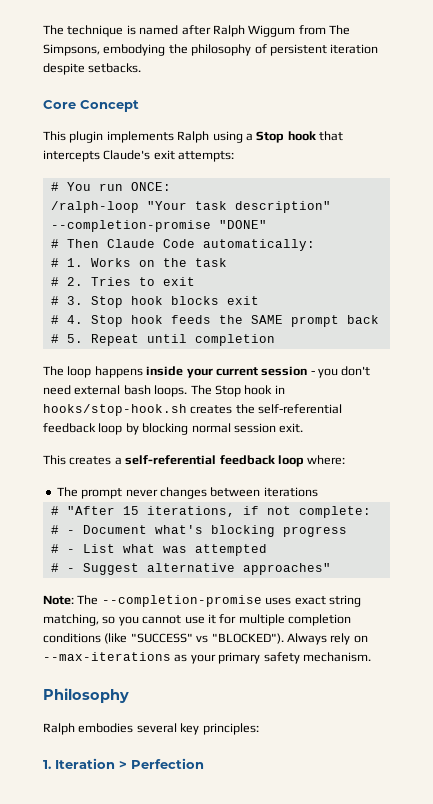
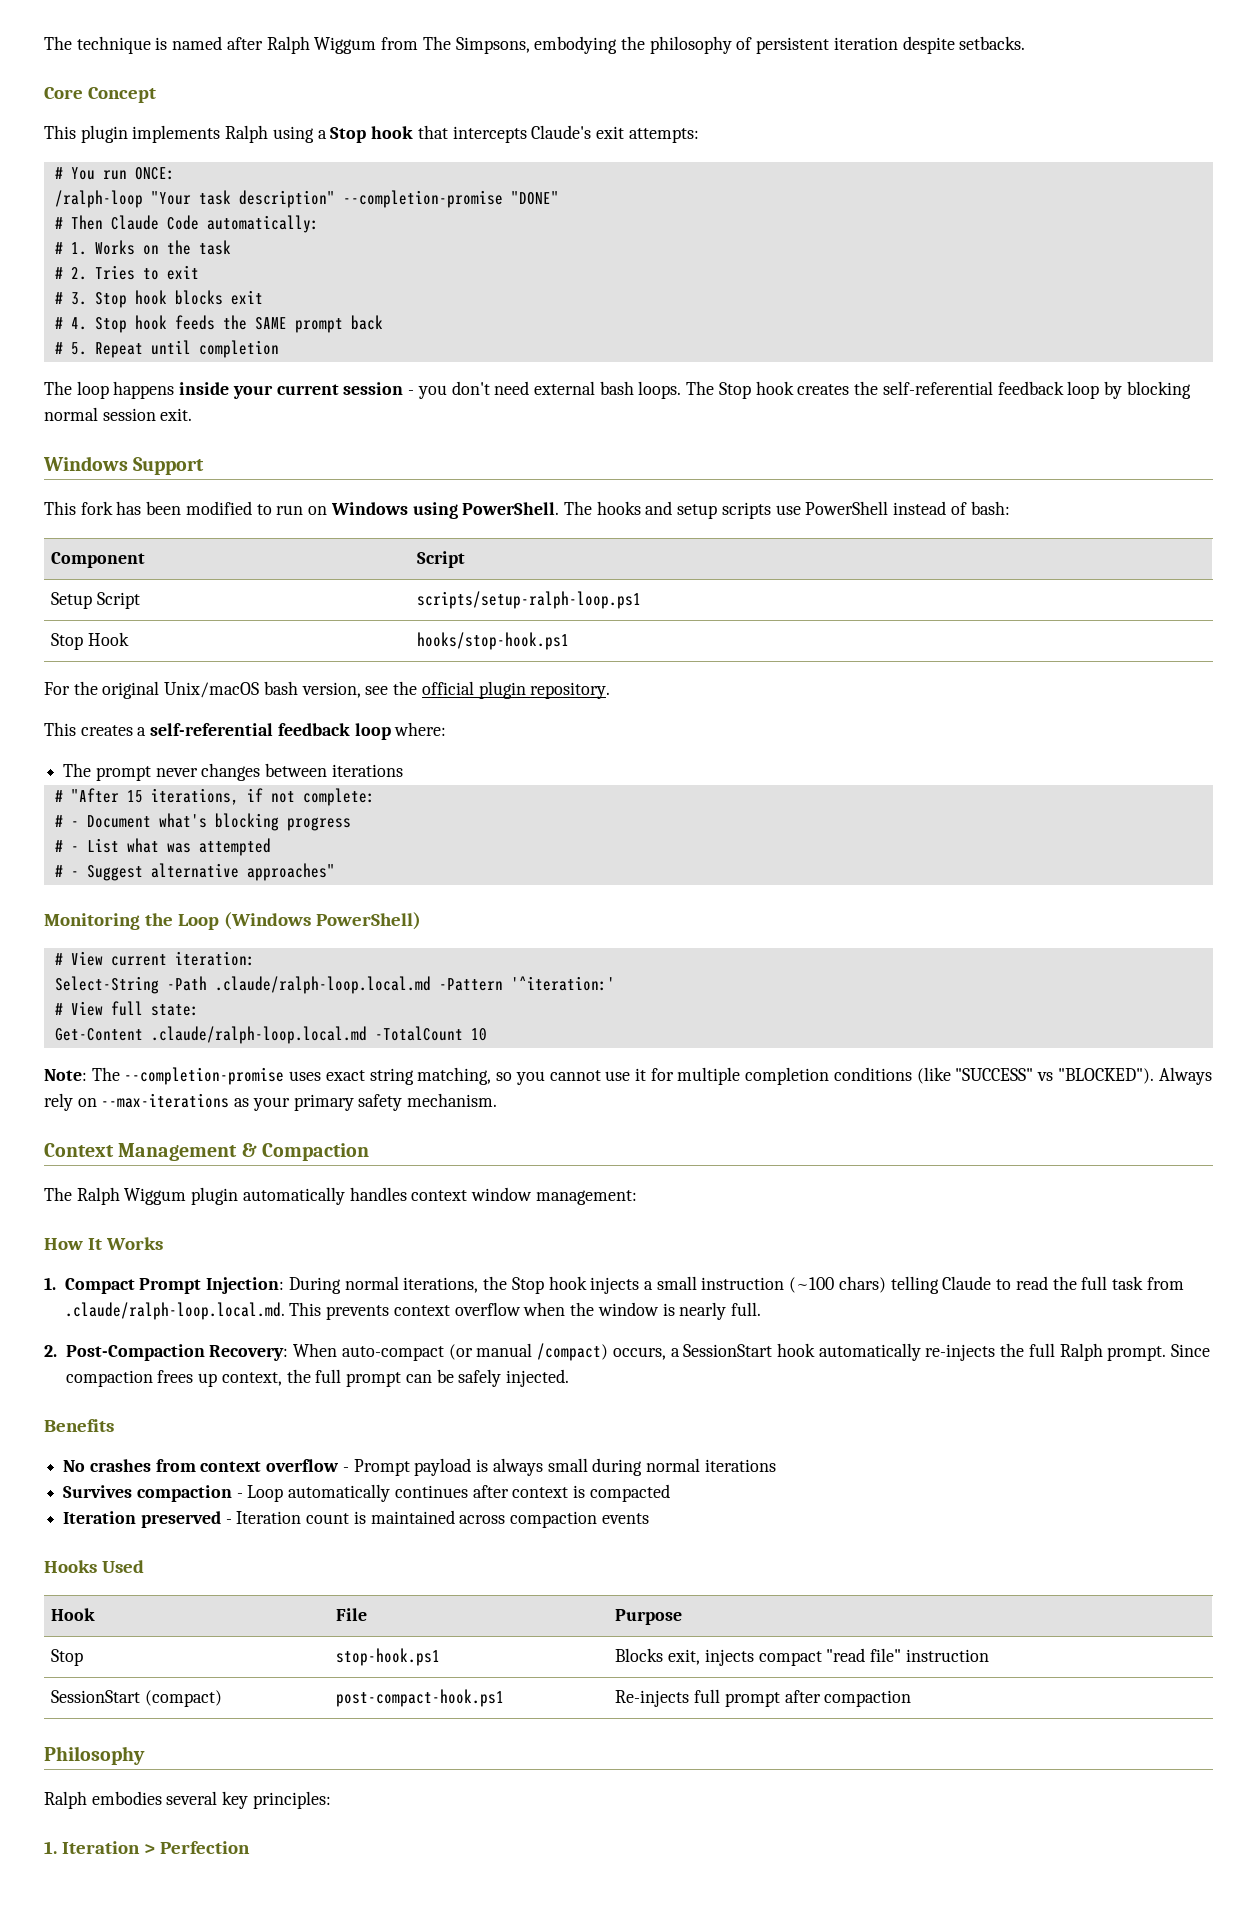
- The Stop hook in hooks/stop-hook.sh creates the self-referential feedback loop by blocking normal session exit.
+ The Stop hook creates the self-referential feedback loop by blocking normal session exit.
+ Windows Support
+ This fork has been modified to run on Windows using PowerShell. The hooks and setup scripts use PowerShell instead of bash:
+ Component | Script
+ Setup Script | scripts/setup-ralph-loop.ps1
+ Stop Hook | hooks/stop-hook.ps1
+ For the original Unix/macOS bash version, see the official plugin repository.
+ Monitoring the Loop (Windows PowerShell)
+ # View current iteration:
+ Select-String -Path .claude/ralph-loop.local.md -Pattern '^iteration:'
+ # View full state:
+ Get-Content .claude/ralph-loop.local.md -TotalCount 10
+ Context Management & Compaction
+ The Ralph Wiggum plugin automatically handles context window management:
+ How It Works
+ 1. Compact Prompt Injection: During normal iterations, the Stop hook injects a small instruction (~100 chars) telling Claude to read the full task from .claude/ralph-loop.local.md. This prevents context overflow when the window is nearly full.
+ 2. Post-Compaction Recovery: When auto-compact (or manual /compact) occurs, a SessionStart hook automatically re-injects the full Ralph prompt. Since compaction frees up context, the full prompt can be safely injected.
+ Benefits
+ No crashes from context overflow - Prompt payload is always small during normal iterations
+ Survives compaction - Loop automatically continues after context is compacted
+ Iteration preserved - Iteration count is maintained across compaction events
+ Hooks Used
+ Hook | File | Purpose
+ Stop | stop-hook.ps1 | Blocks exit, injects compact "read file" instruction
+ SessionStart (compact) | post-compact-hook.ps1 | Re-injects full prompt after compaction

